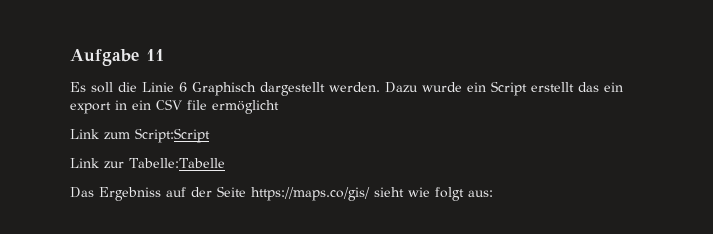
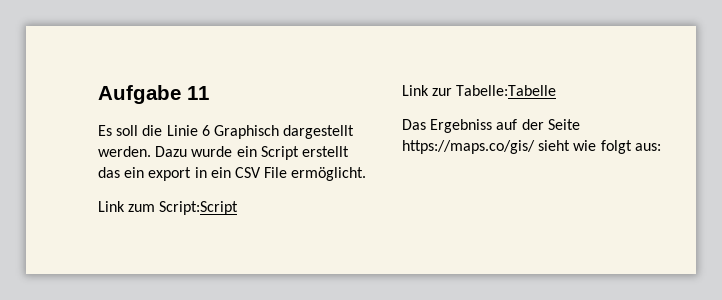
- Dazu wurde ein Script erstellt das ein export in ein CSV file ermöglicht
+ Dazu wurde ein Script erstellt das ein export in ein CSV File ermöglicht.

